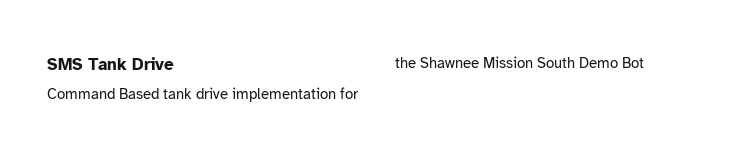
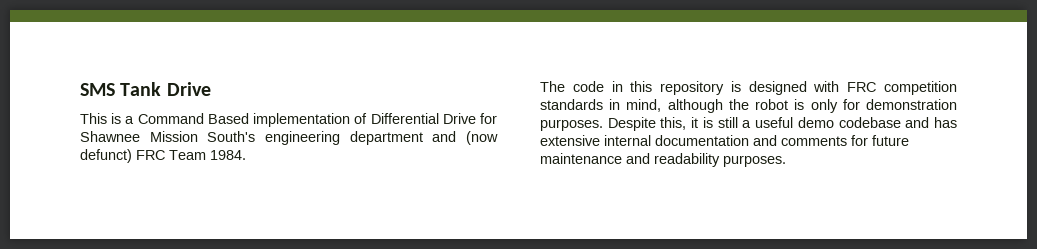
- Command Based tank drive implementation for the Shawnee Mission South Demo Bot
+ This is a Command Based implementation of Differential Drive for Shawnee Mission South's engineering department and (now defunct) FRC Team 1984.
+ The code in this repository is designed with FRC competition standards in mind, although the robot is only for demonstration purposes. Despite this, it is still a useful demo codebase and has extensive internal documentation and comments for future maintenance and readability purposes.

